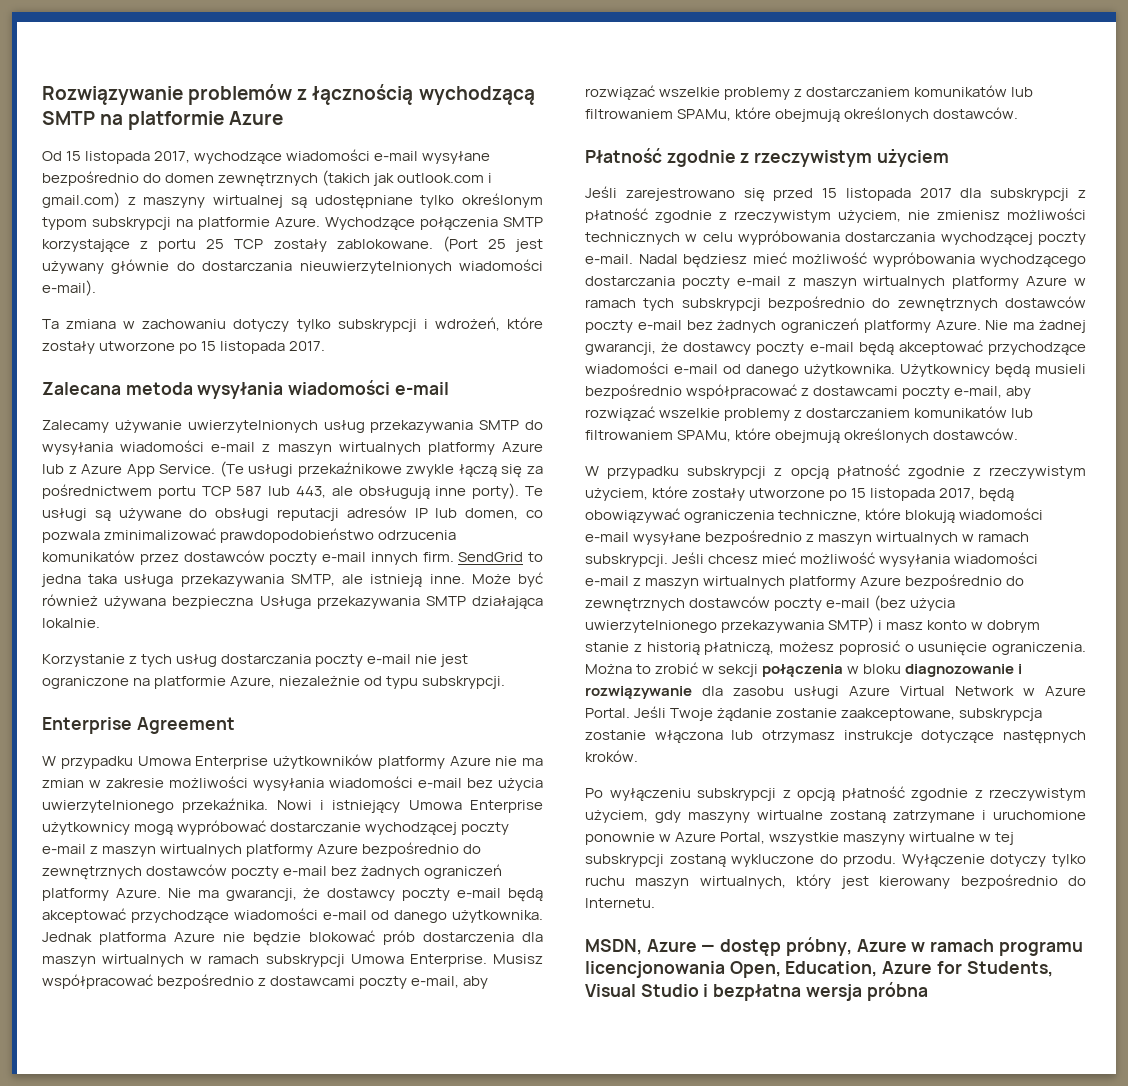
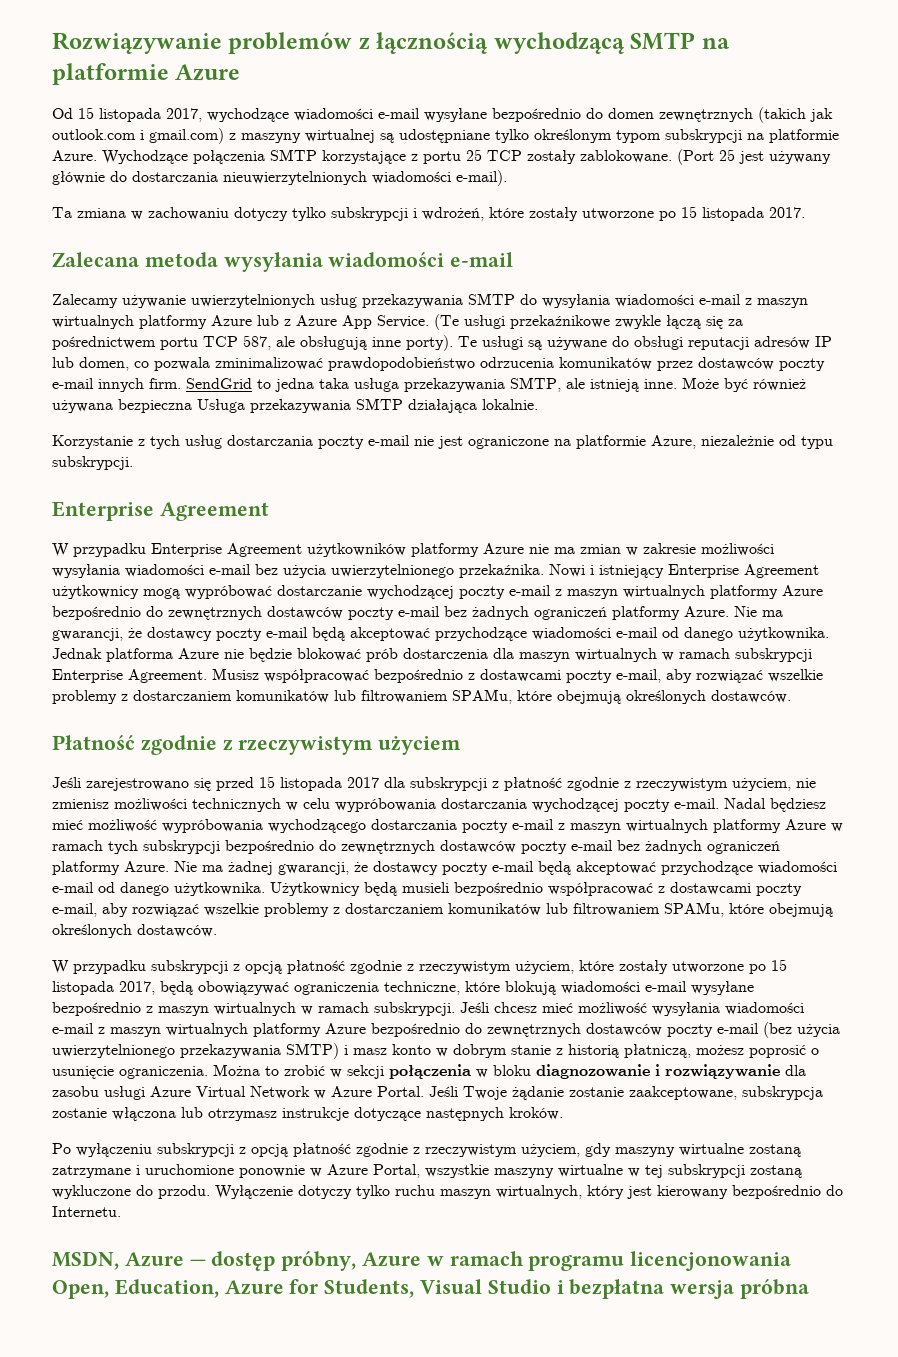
- (Te usługi przekaźnikowe zwykle łączą się za pośrednictwem portu TCP 587 lub 443, ale obsługują inne porty).
+ (Te usługi przekaźnikowe zwykle łączą się za pośrednictwem portu TCP 587, ale obsługują inne porty).
- W przypadku Umowa Enterprise użytkowników platformy Azure nie ma zmian w zakresie możliwości wysyłania wiadomości e-mail bez użycia uwierzytelnionego przekaźnika.
+ W przypadku Enterprise Agreement użytkowników platformy Azure nie ma zmian w zakresie możliwości wysyłania wiadomości e-mail bez użycia uwierzytelnionego przekaźnika.
- Nowi i istniejący Umowa Enterprise użytkownicy mogą wypróbować dostarczanie wychodzącej poczty e-mail z maszyn wirtualnych platformy Azure bezpośrednio do zewnętrznych dostawców poczty e-mail bez żadnych ograniczeń platformy Azure.
+ Nowi i istniejący Enterprise Agreement użytkownicy mogą wypróbować dostarczanie wychodzącej poczty e-mail z maszyn wirtualnych platformy Azure bezpośrednio do zewnętrznych dostawców poczty e-mail bez żadnych ograniczeń platformy Azure.
- Jednak platforma Azure nie będzie blokować prób dostarczenia dla maszyn wirtualnych w ramach subskrypcji Umowa Enterprise.
+ Jednak platforma Azure nie będzie blokować prób dostarczenia dla maszyn wirtualnych w ramach subskrypcji Enterprise Agreement.

